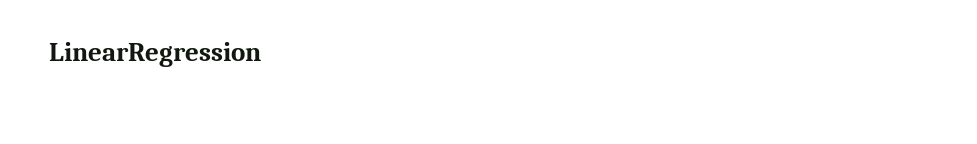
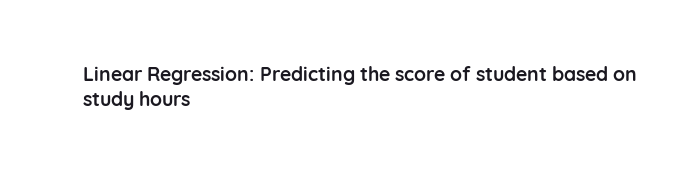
- LinearRegression
+ Linear Regression: Predicting the score of student based on study hours

